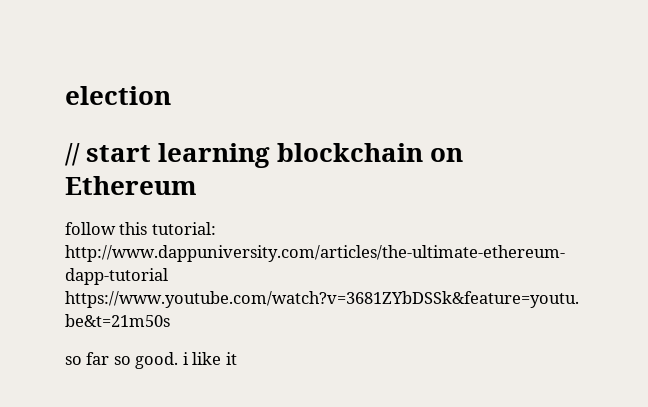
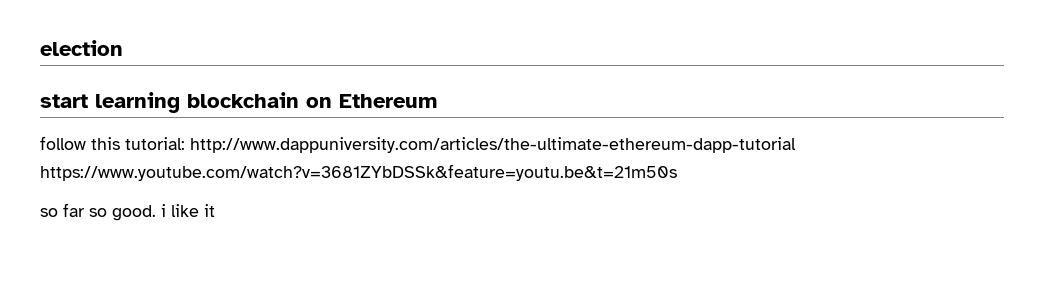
- // start learning blockchain on Ethereum
+ start learning blockchain on Ethereum

